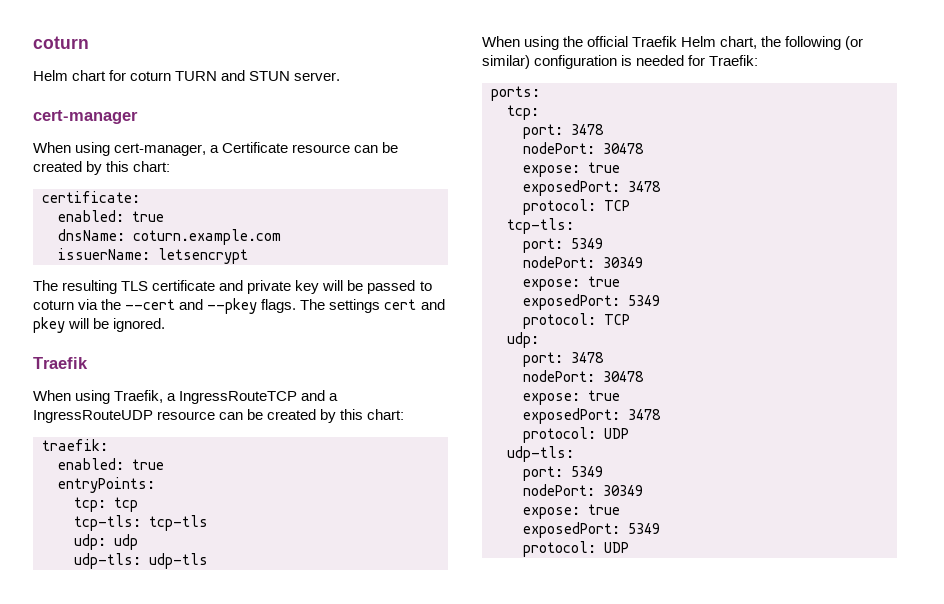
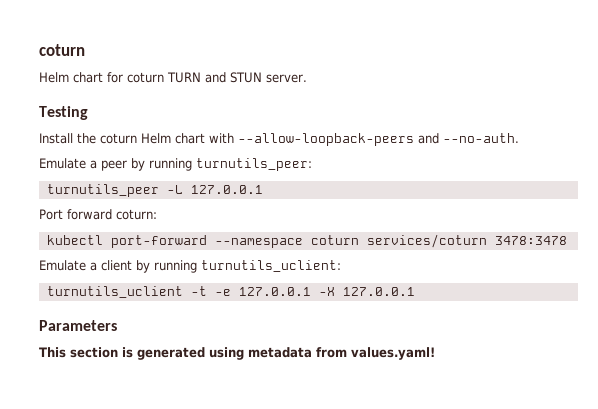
- cert-manager
- When using cert-manager, a Certificate resource can be created by this chart:
- certificate:
- enabled: true
- dnsName: coturn.example.com
- issuerName: letsencrypt
- The resulting TLS certificate and private key will be passed to coturn via the --cert and --pkey flags. The settings cert and pkey will be ignored.
- Traefik
- When using Traefik, a IngressRouteTCP and a IngressRouteUDP resource can be created by this chart:
- traefik:
- enabled: true
- entryPoints:
- tcp: tcp
- tcp-tls: tcp-tls
- udp: udp
- udp-tls: udp-tls
- When using the official Traefik Helm chart, the following (or similar) configuration is needed for Traefik:
- ports:
- tcp:
- port: 3478
- nodePort: 30478
- expose: true
- exposedPort: 3478
- protocol: TCP
- tcp-tls:
- port: 5349
- nodePort: 30349
- expose: true
- exposedPort: 5349
- protocol: TCP
- udp:
- port: 3478
- nodePort: 30478
- expose: true
- exposedPort: 3478
- protocol: UDP
- udp-tls:
- port: 5349
- nodePort: 30349
- expose: true
- exposedPort: 5349
- protocol: UDP
+ Testing
+ Install the coturn Helm chart with --allow-loopback-peers and --no-auth.
+ Emulate a peer by running turnutils_peer:
+ turnutils_peer -L 127.0.0.1
+ Port forward coturn:
+ kubectl port-forward --namespace coturn services/coturn 3478:3478
+ Emulate a client by running turnutils_uclient:
+ turnutils_uclient -t -e 127.0.0.1 -X 127.0.0.1
+ Parameters
+ This section is generated using metadata from values.yaml!

